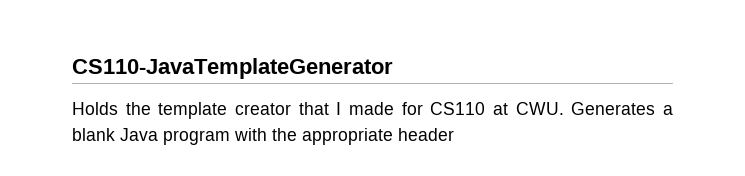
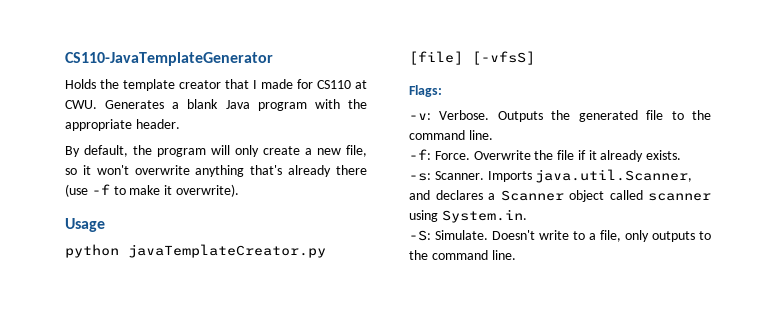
- Holds the template creator that I made for CS110 at CWU. Generates a blank Java program with the appropriate header
+ Holds the template creator that I made for CS110 at CWU. Generates a blank Java program with the appropriate header.
+ By default, the program will only create a new file, so it won't overwrite anything that's already there (use -f to make it overwrite).
+ Usage
+ python javaTemplateCreator.py [file] [-vfsS]
+ Flags:
+ -v: Verbose. Outputs the generated file to the command line.
+ -f: Force. Overwrite the file if it already exists.
+ -s: Scanner. Imports java.util.Scanner, and declares a Scanner object called scanner using System.in.
+ -S: Simulate. Doesn't write to a file, only outputs to the command line.

